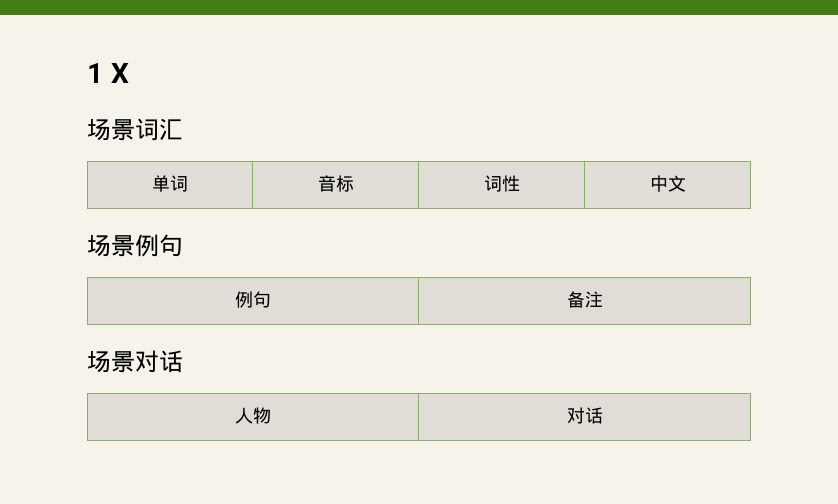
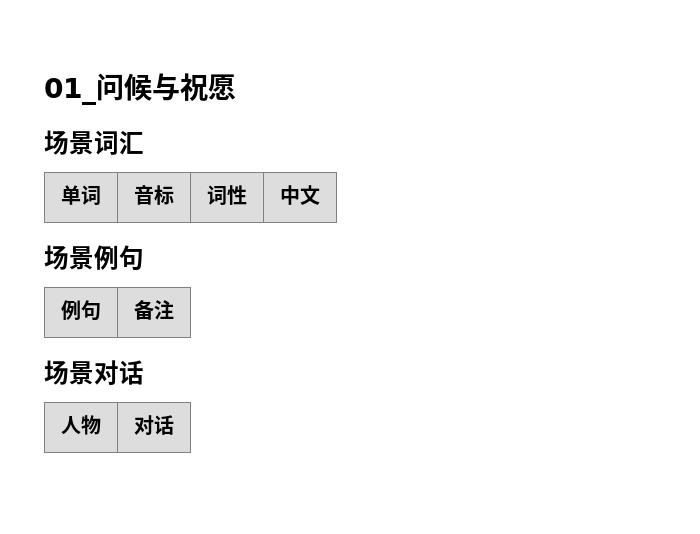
- 1 X
+ 01_问候与祝愿

